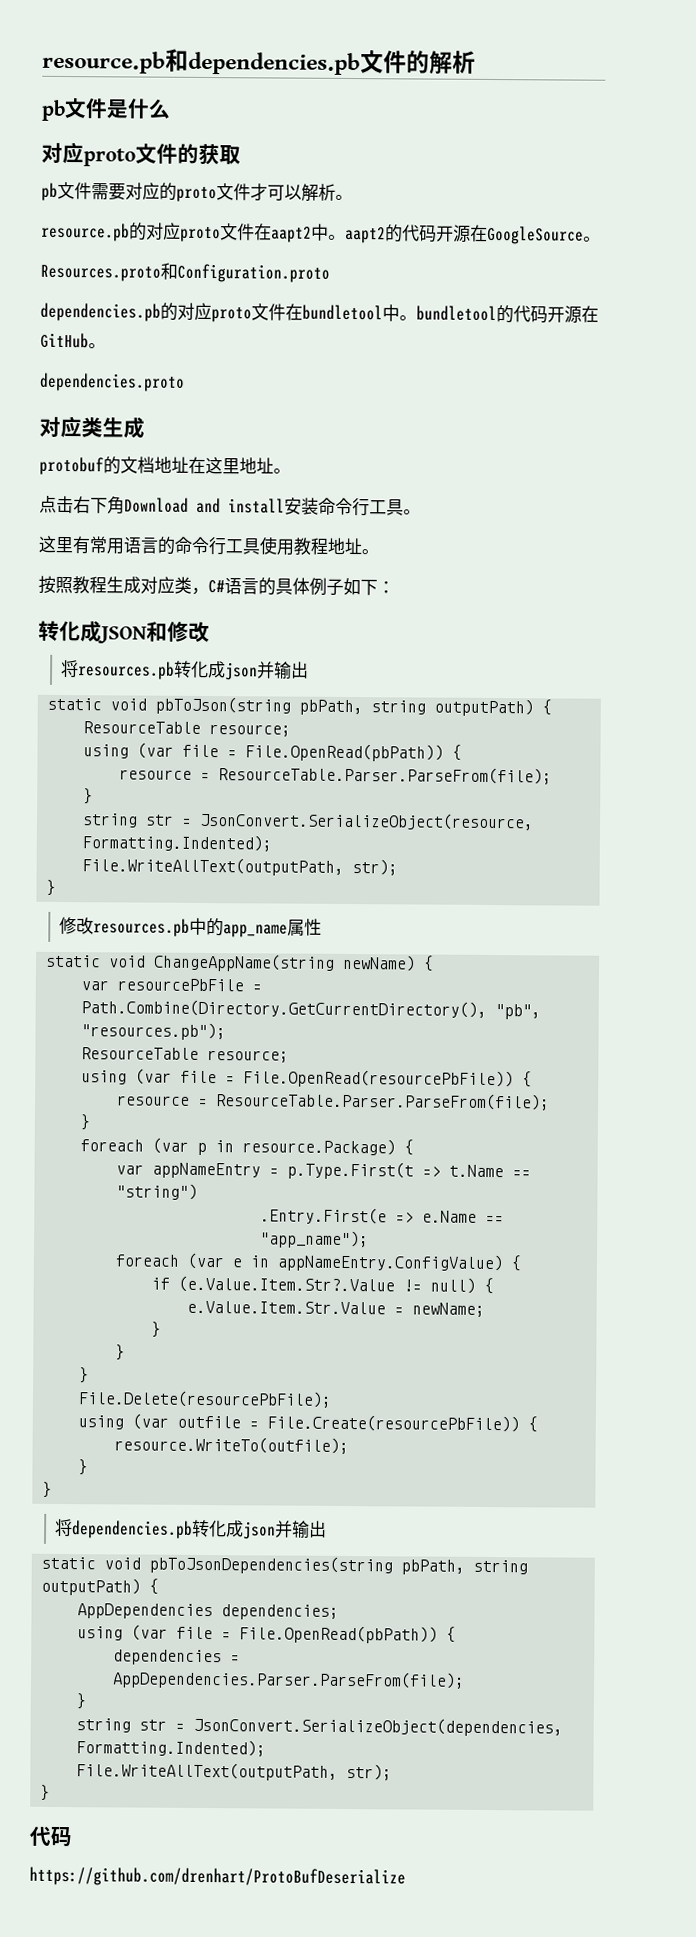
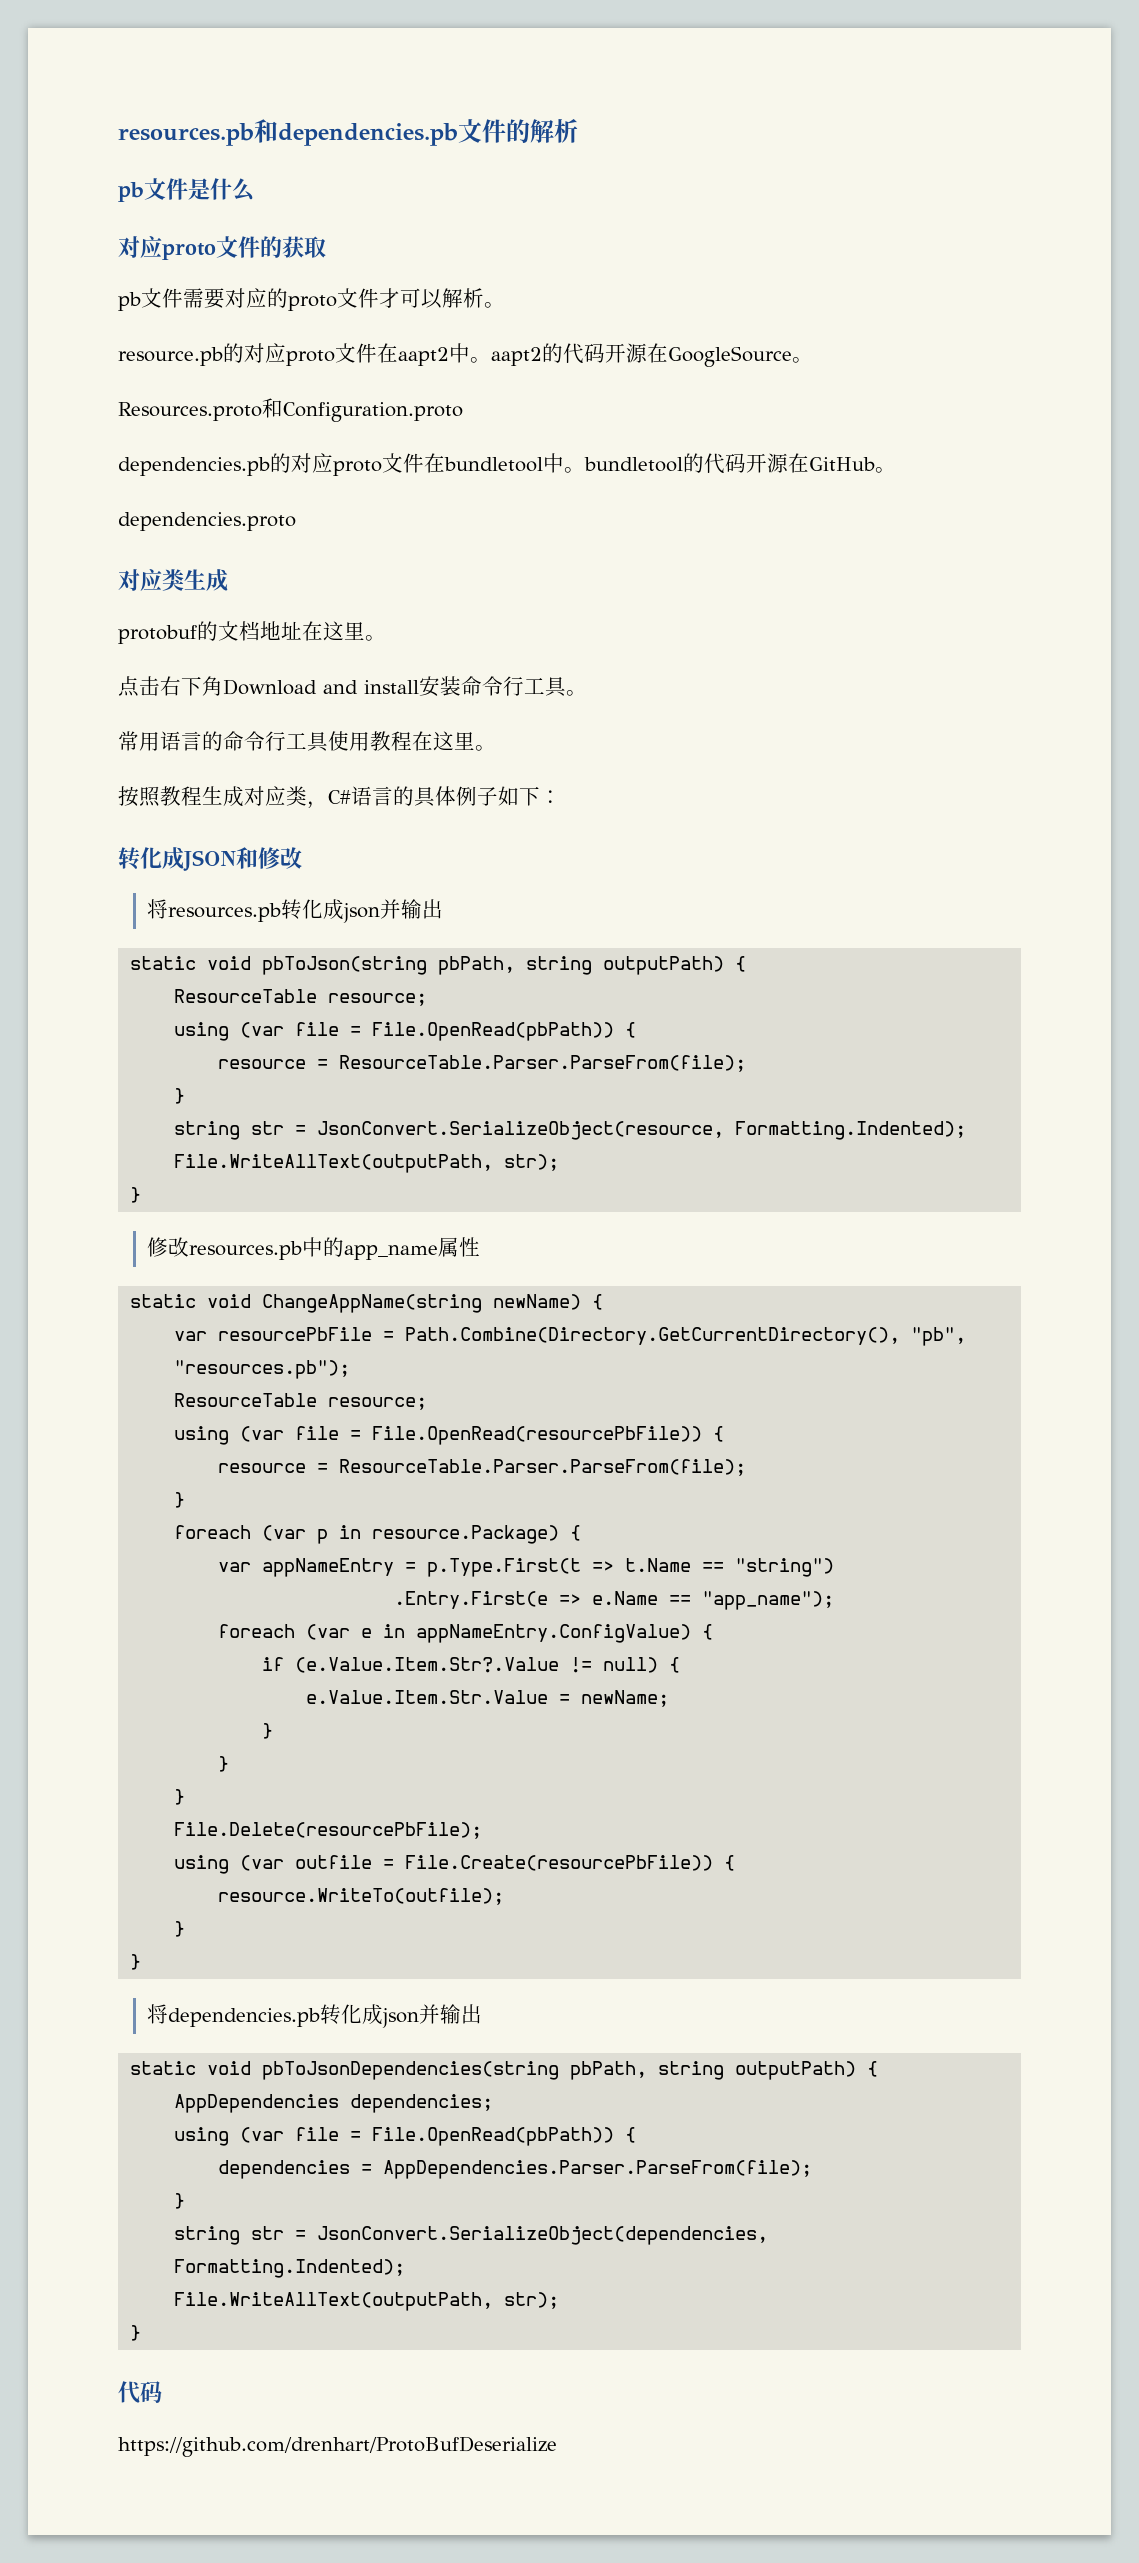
- resource.pb和dependencies.pb文件的解析
+ resources.pb和dependencies.pb文件的解析
- protobuf的文档地址在这里地址。
+ protobuf的文档地址在这里。
- 这里有常用语言的命令行工具使用教程地址。
+ 常用语言的命令行工具使用教程在这里。

